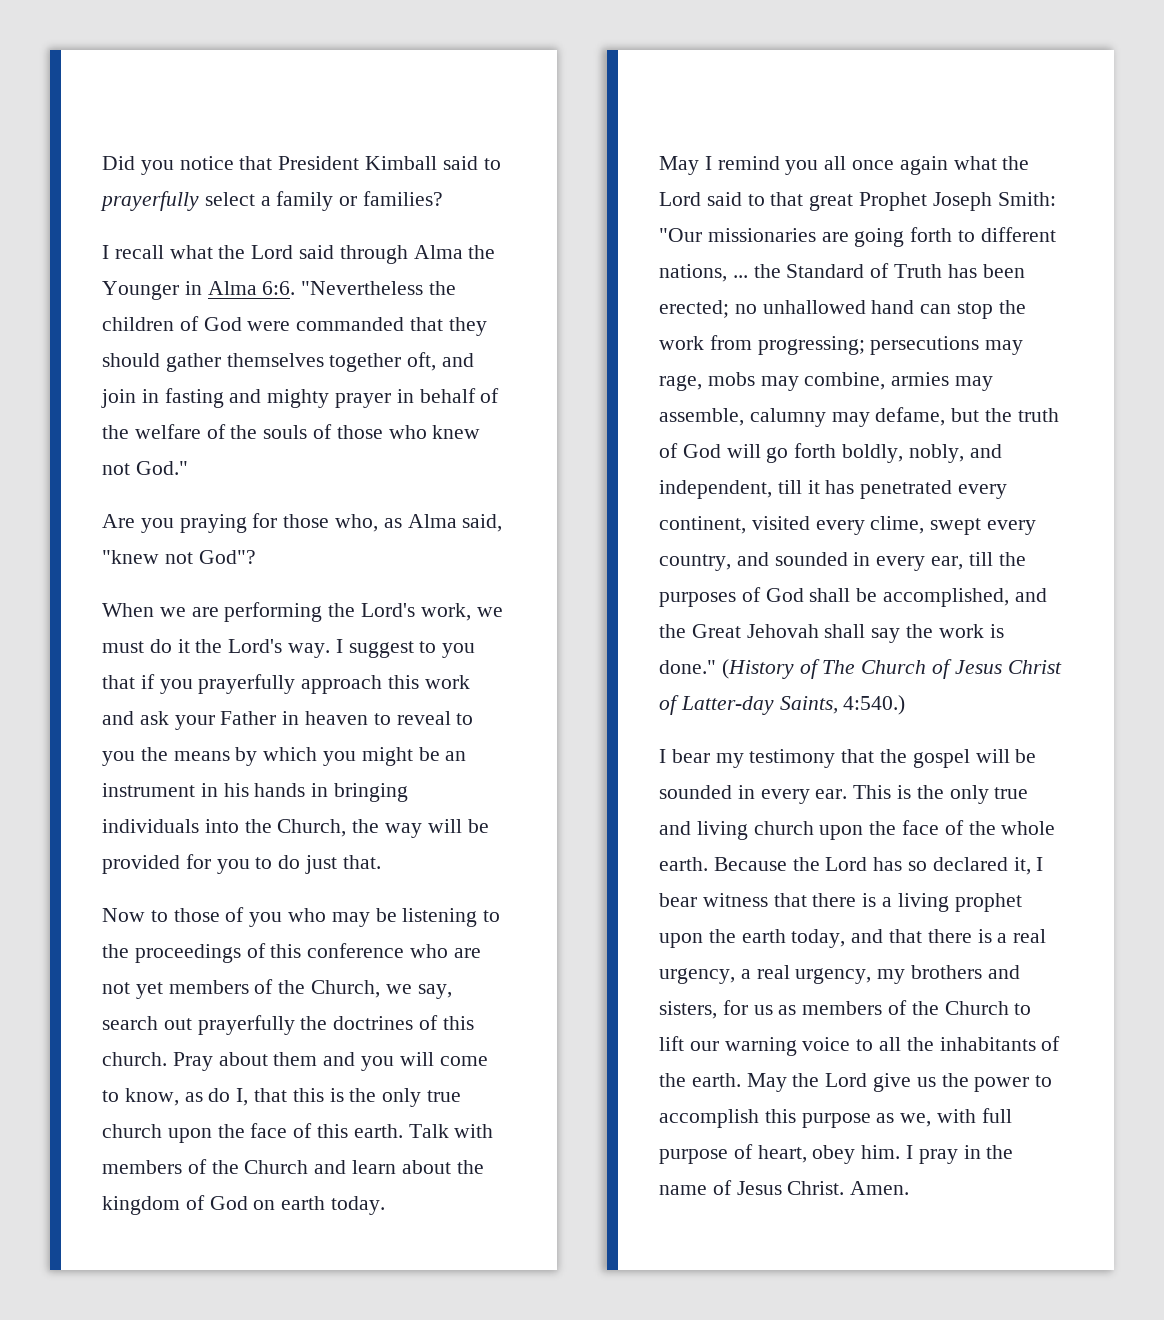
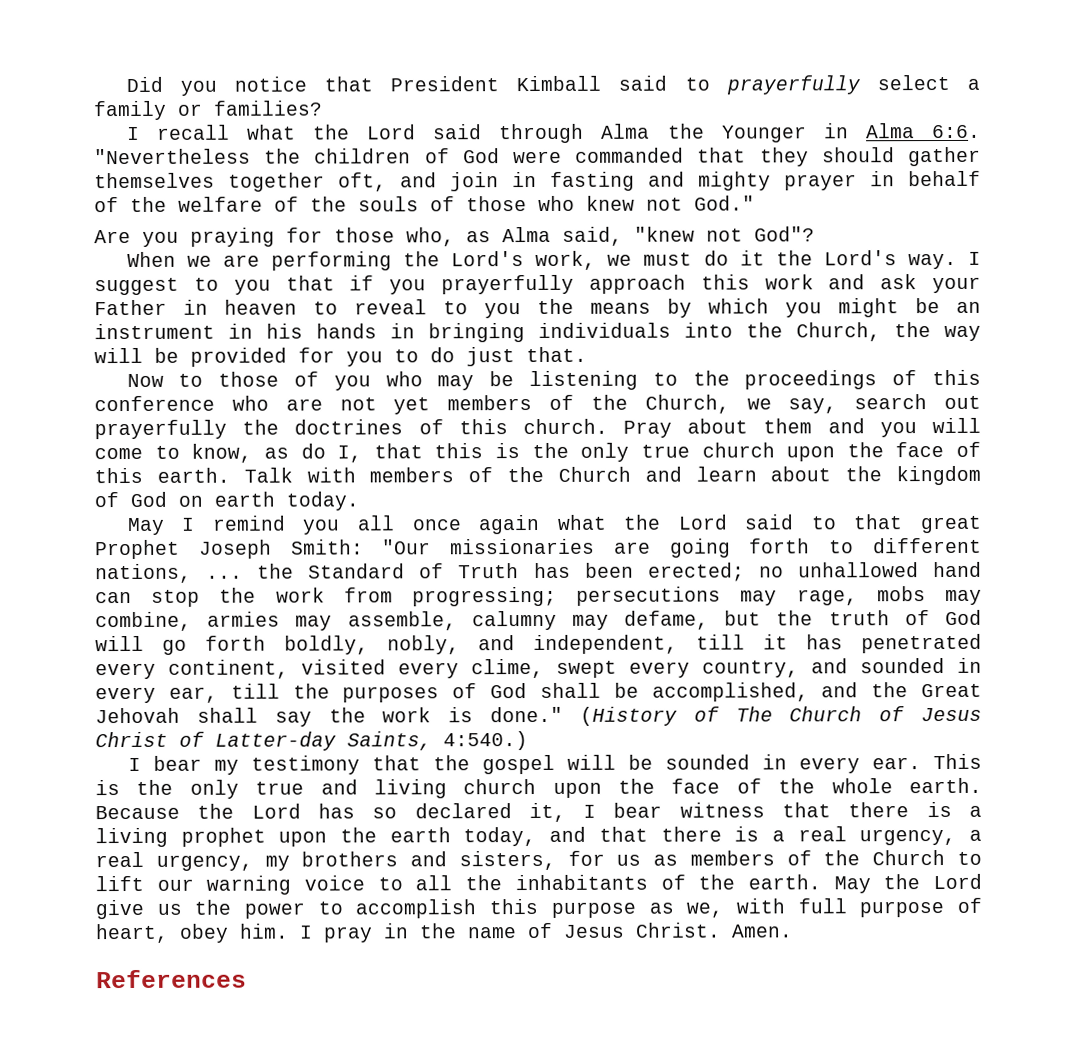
+ References

